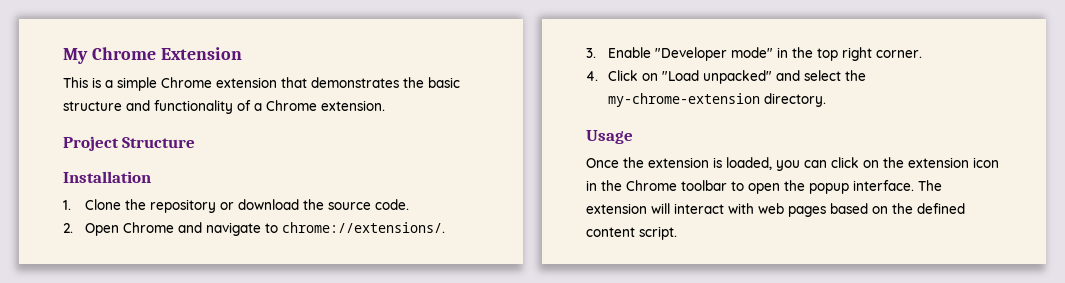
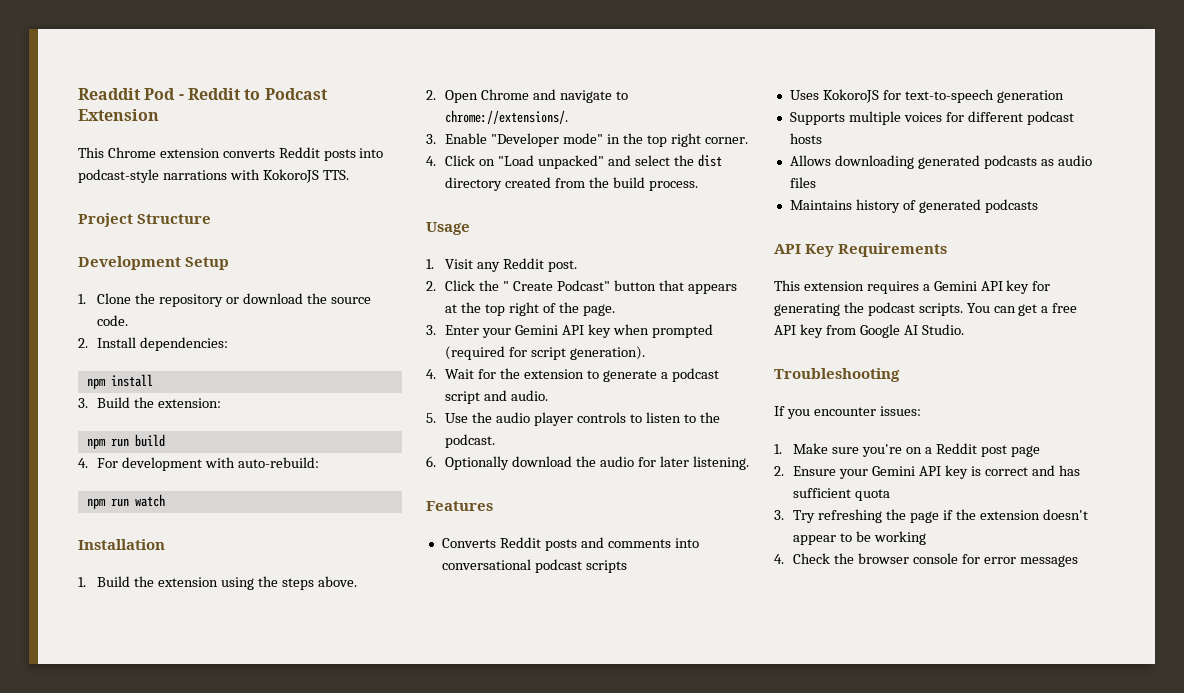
- My Chrome Extension
- This is a simple Chrome extension that demonstrates the basic structure and functionality of a Chrome extension.
+ Readdit Pod - Reddit to Podcast Extension
+ This Chrome extension converts Reddit posts into podcast-style narrations with KokoroJS TTS.
- Installation
+ Development Setup
+ 2. Install dependencies:
+ npm install
+ 3. Build the extension:
+ npm run build
+ 4. For development with auto-rebuild:
+ npm run watch
+ Installation
+ 1. Build the extension using the steps above.
- 4. Click on "Load unpacked" and select the my-chrome-extension directory.
+ 4. Click on "Load unpacked" and select the dist directory created from the build process.
  Usage
- Once the extension is loaded, you can click on the extension icon in the Chrome toolbar to open the popup interface. The extension will interact with web pages based on the defined content script.
+ 1. Visit any Reddit post.
+ 2. Click the " Create Podcast" button that appears at the top right of the page.
+ 3. Enter your Gemini API key when prompted (required for script generation).
+ 4. Wait for the extension to generate a podcast script and audio.
+ 5. Use the audio player controls to listen to the podcast.
+ 6. Optionally download the audio for later listening.
+ Features
+ Converts Reddit posts and comments into conversational podcast scripts
+ Uses KokoroJS for text-to-speech generation
+ Supports multiple voices for different podcast hosts
+ Allows downloading generated podcasts as audio files
+ Maintains history of generated podcasts
+ API Key Requirements
+ This extension requires a Gemini API key for generating the podcast scripts. You can get a free API key from Google AI Studio.
+ Troubleshooting
+ If you encounter issues:
+ 1. Make sure you're on a Reddit post page
+ 2. Ensure your Gemini API key is correct and has sufficient quota
+ 3. Try refreshing the page if the extension doesn't appear to be working
+ 4. Check the browser console for error messages

